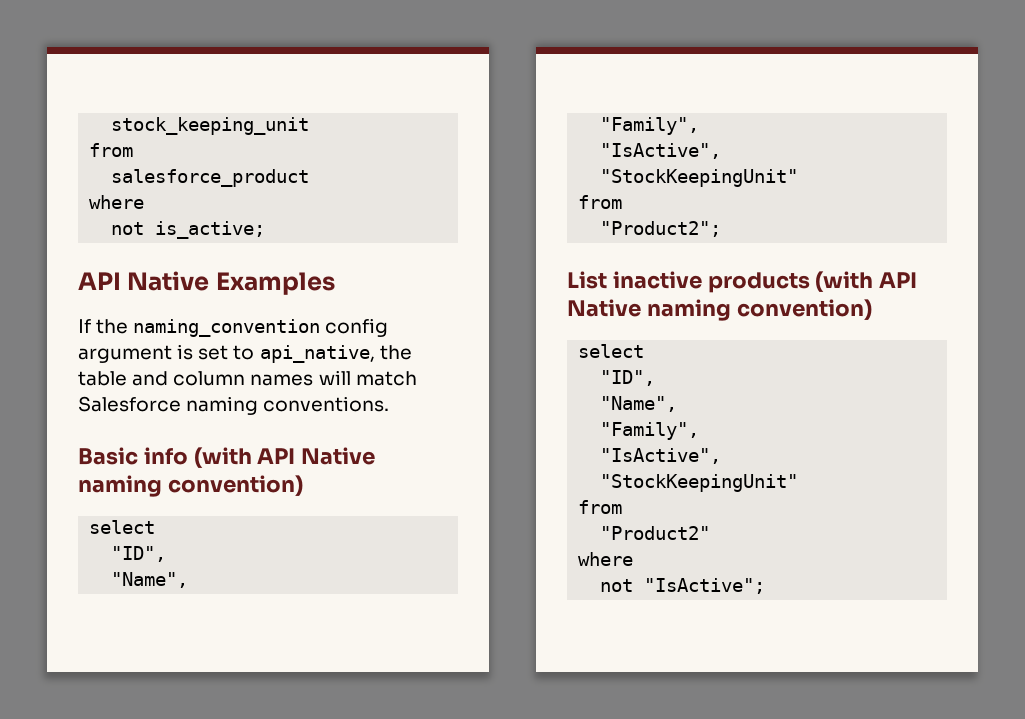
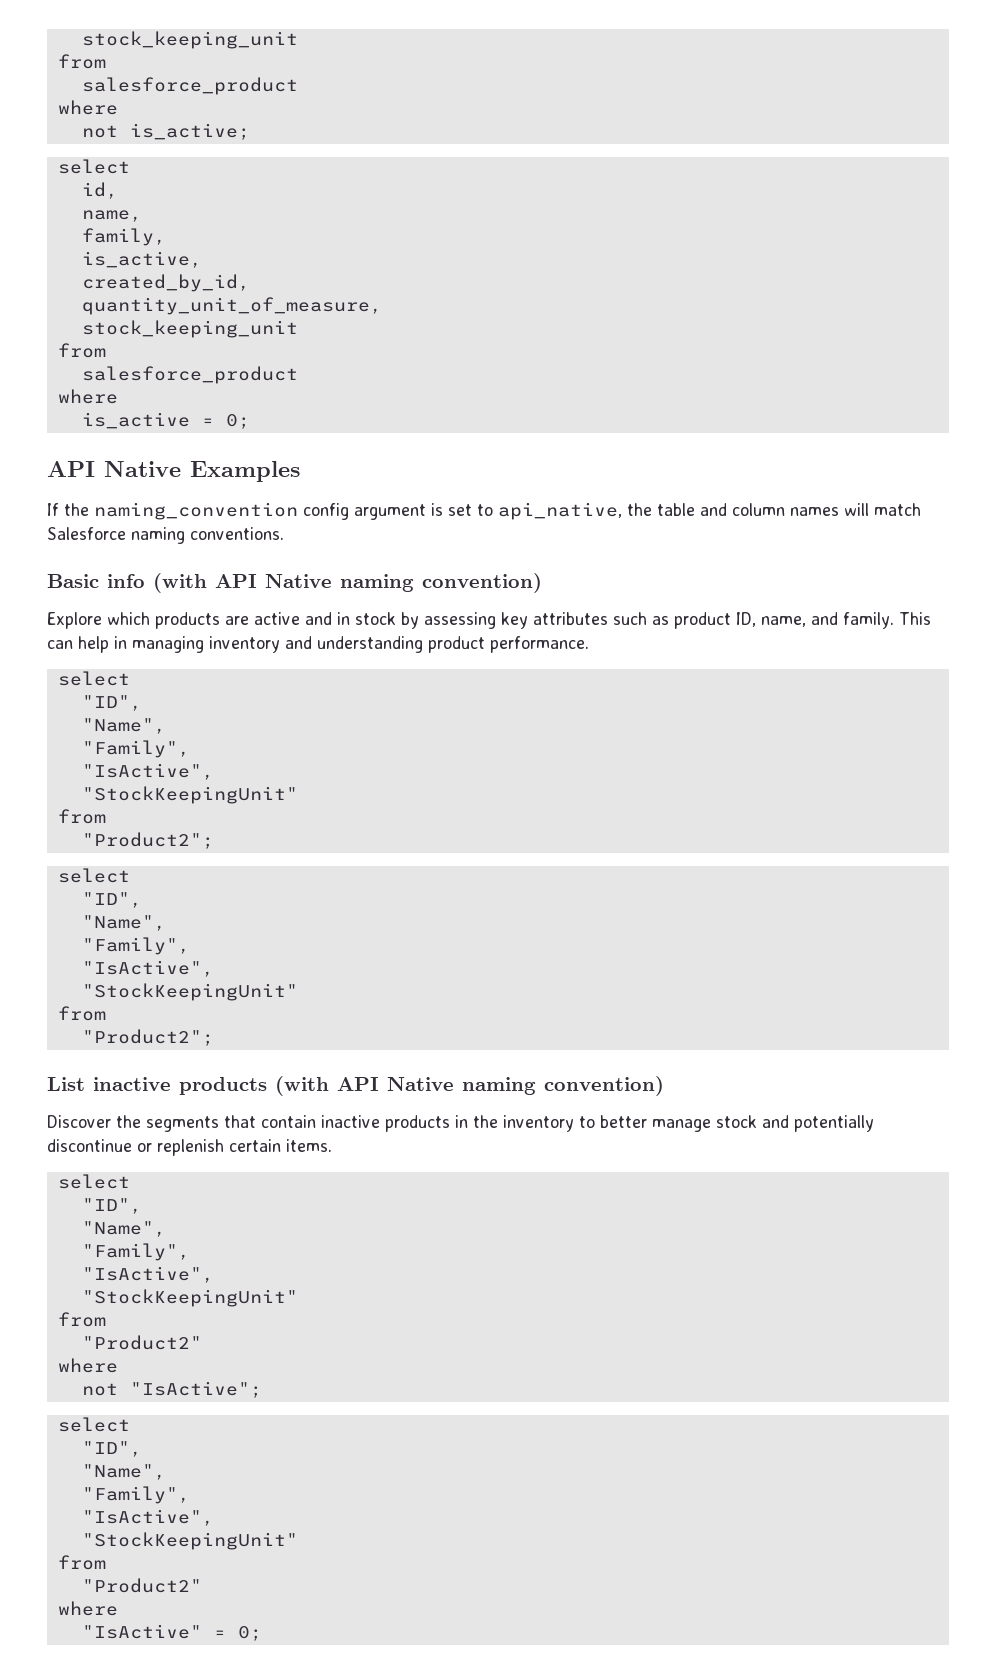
  not is_active;
+ select
+ id,
+ name,
+ family,
+ is_active,
+ created_by_id,
+ quantity_unit_of_measure,
+ stock_keeping_unit
+ from
+ salesforce_product
+ where
+ is_active = 0;
+ Explore which products are active and in stock by assessing key attributes such as product ID, name, and family. This can help in managing inventory and understanding product performance.
+ select
+ "ID",
+ "Name",
+ "Family",
+ "IsActive",
+ "StockKeepingUnit"
+ from
+ "Product2";
+ Discover the segments that contain inactive products in the inventory to better manage stock and potentially discontinue or replenish certain items.
  not "IsActive";
+ select
+ "ID",
+ "Name",
+ "Family",
+ "IsActive",
+ "StockKeepingUnit"
+ from
+ "Product2"
+ where
+ "IsActive" = 0;

